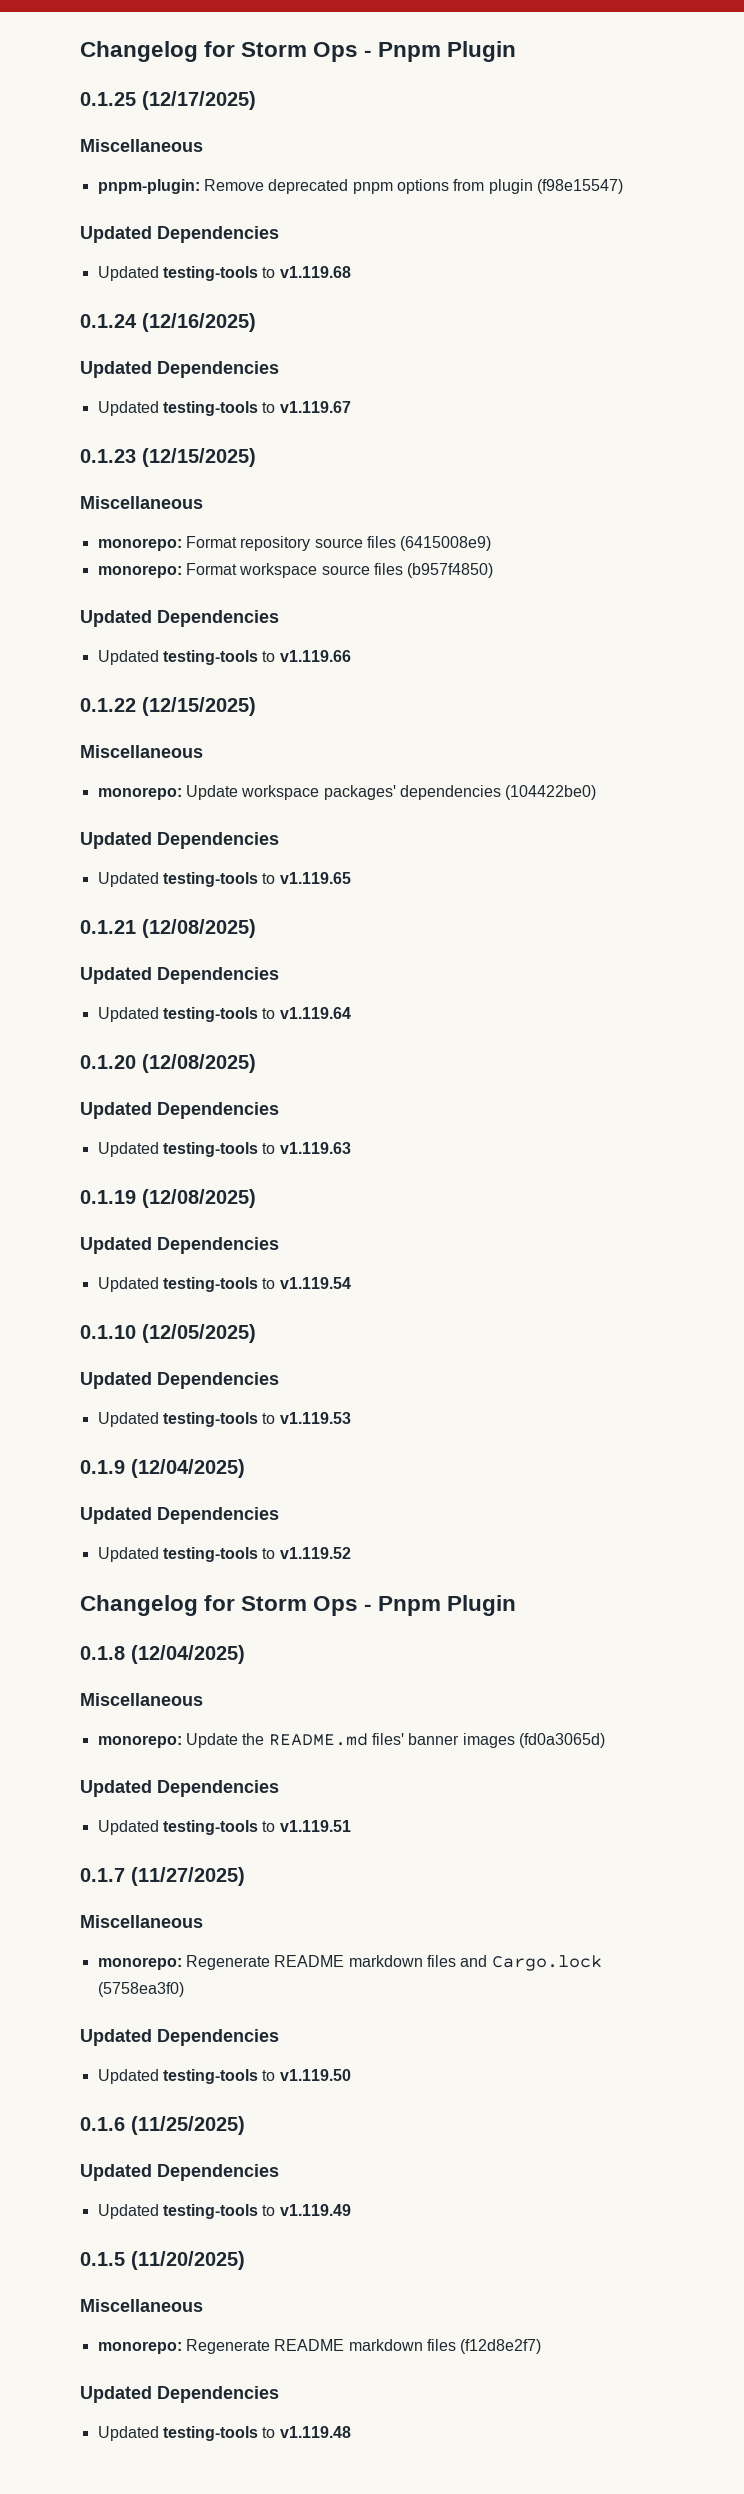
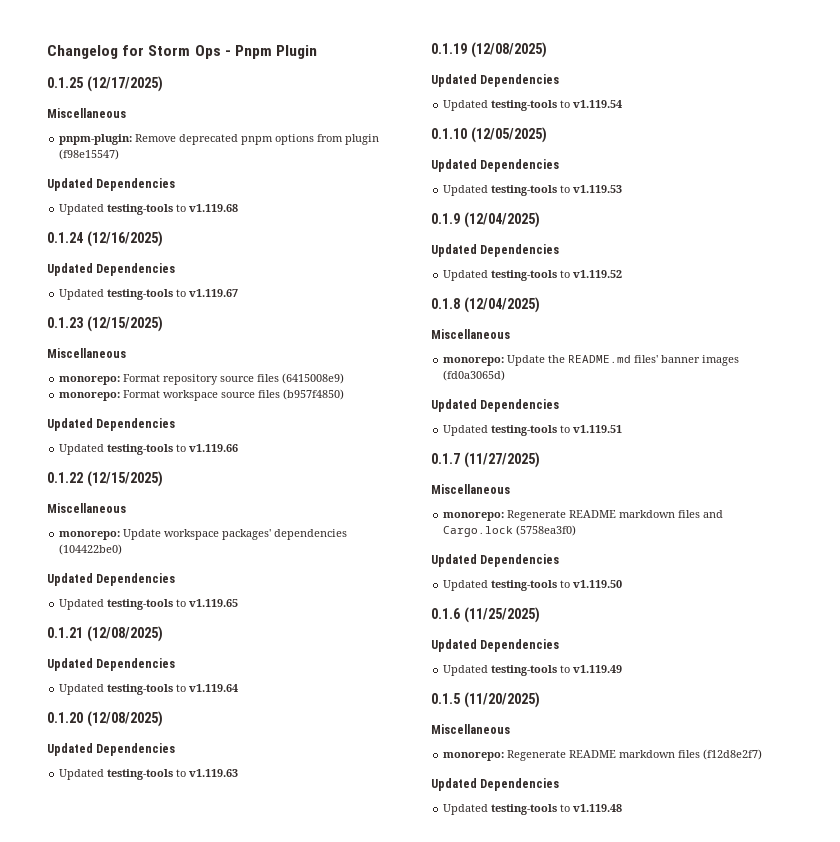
  Updated testing-tools to v1.119.52
- Changelog for Storm Ops - Pnpm Plugin

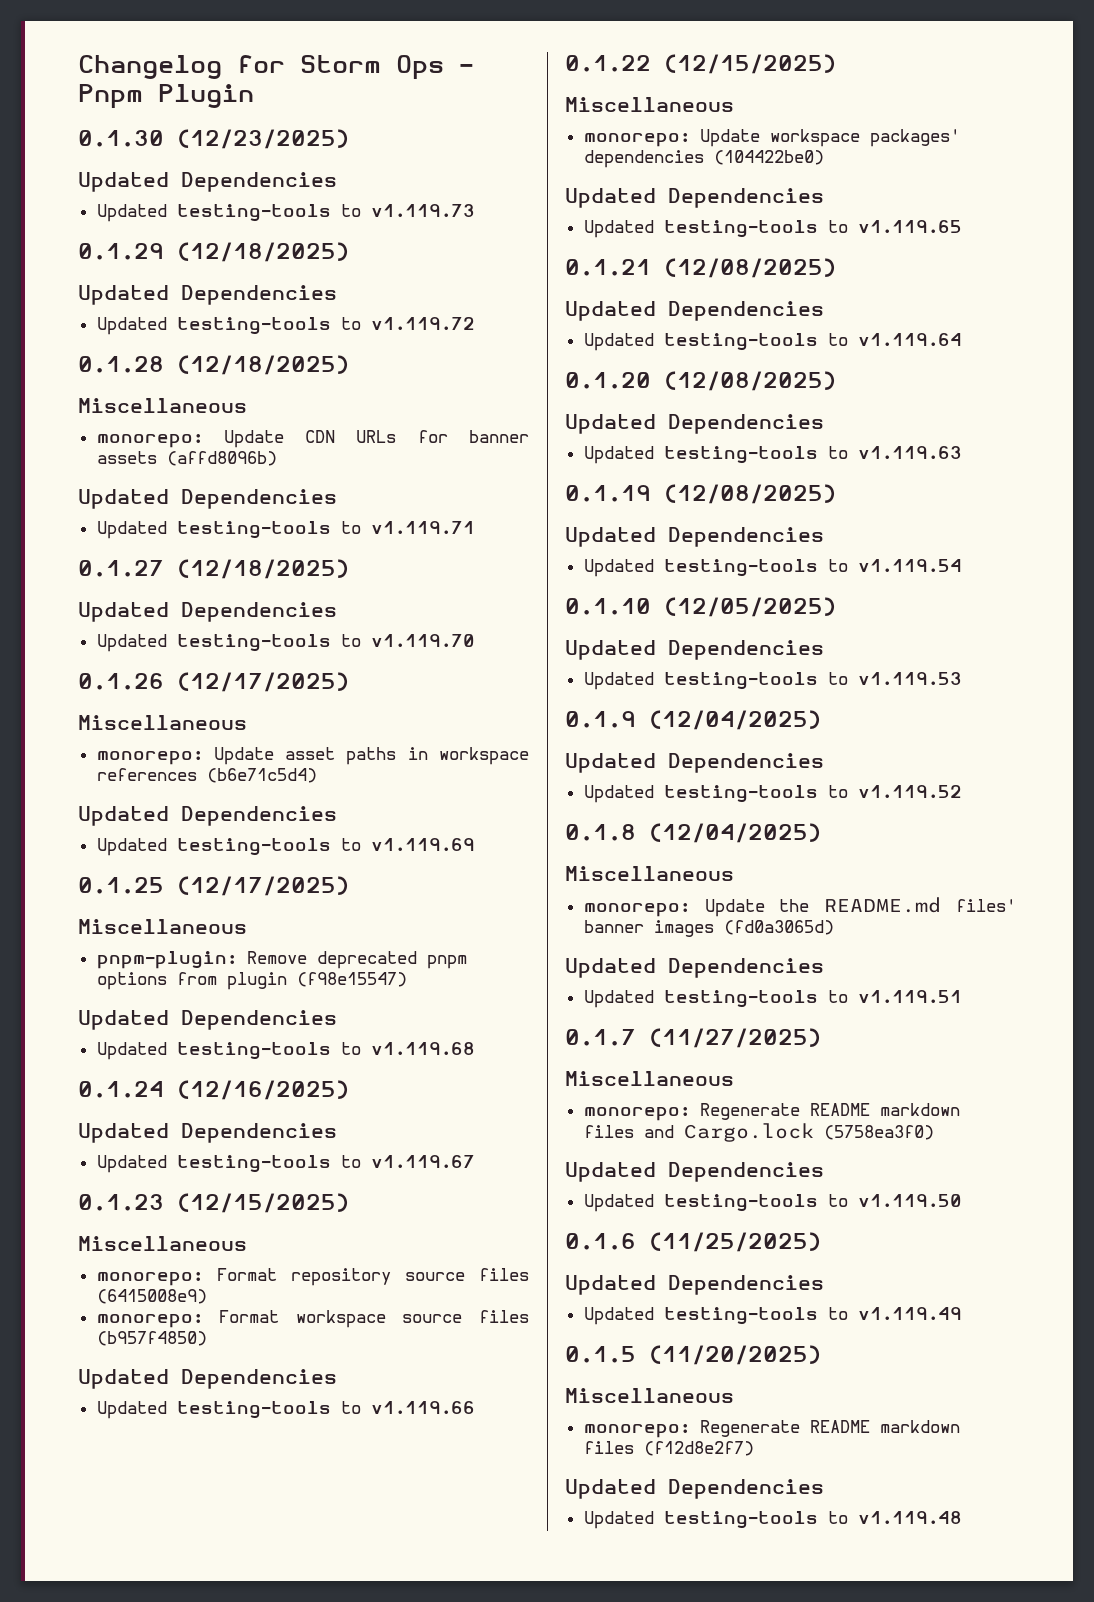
+ 0.1.30 (12/23/2025)
+ Updated Dependencies
+ Updated testing-tools to v1.119.73
+ 0.1.29 (12/18/2025)
+ Updated Dependencies
+ Updated testing-tools to v1.119.72
+ 0.1.28 (12/18/2025)
+ Miscellaneous
+ monorepo: Update CDN URLs for banner assets (affd8096b)
+ Updated Dependencies
+ Updated testing-tools to v1.119.71
+ 0.1.27 (12/18/2025)
+ Updated Dependencies
+ Updated testing-tools to v1.119.70
+ 0.1.26 (12/17/2025)
+ Miscellaneous
+ monorepo: Update asset paths in workspace references (b6e71c5d4)
+ Updated Dependencies
+ Updated testing-tools to v1.119.69

